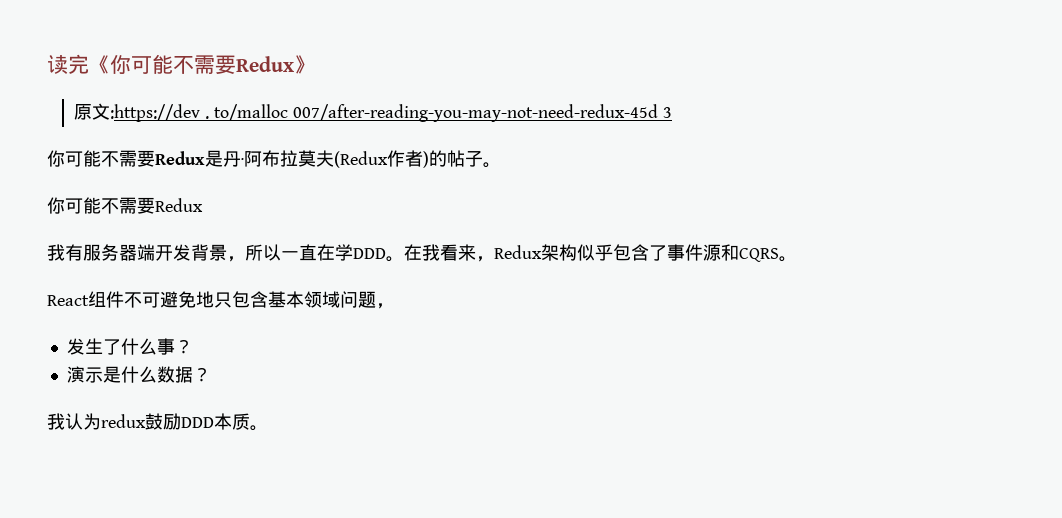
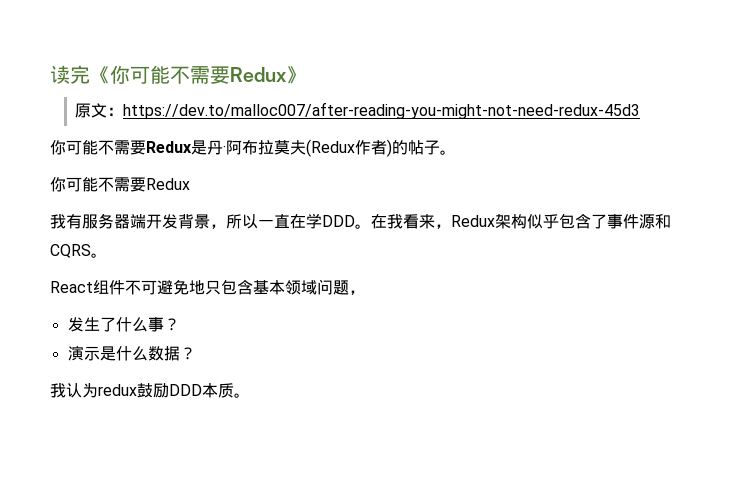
- 原文:https://dev . to/malloc 007/after-reading-you-may-not-need-redux-45d 3
+ 原文：https://dev.to/malloc007/after-reading-you-might-not-need-redux-45d3

